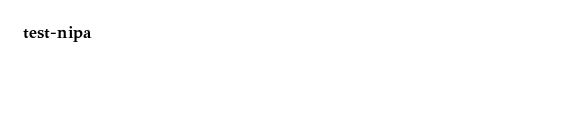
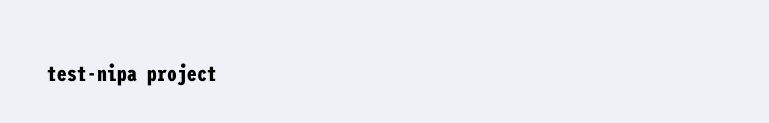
- test-nipa
+ test-nipa project

